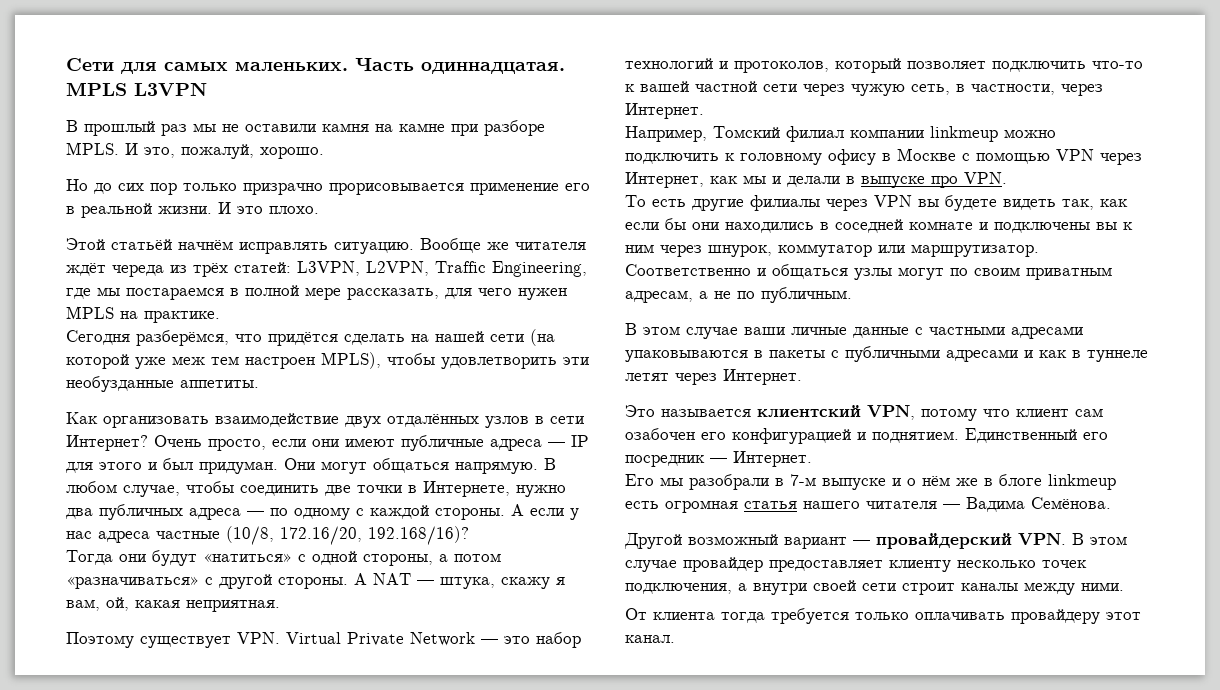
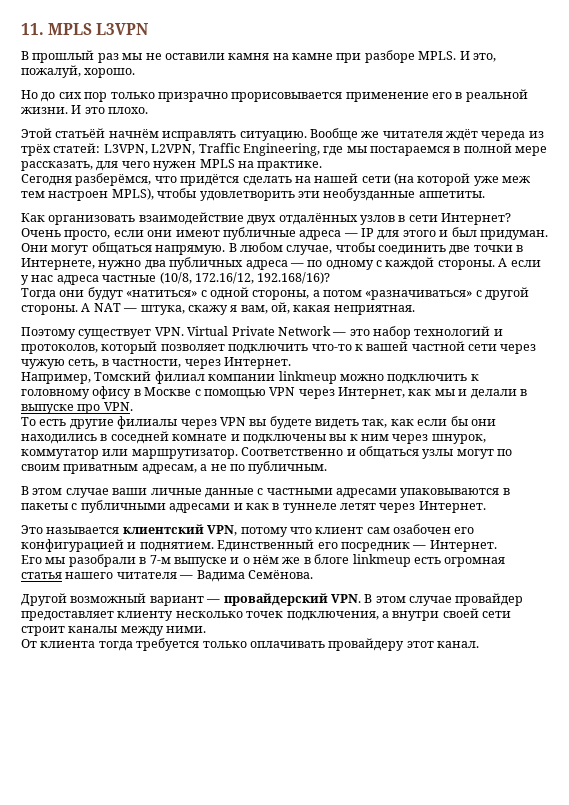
- Сети для самых маленьких. Часть одиннадцатая. MPLS L3VPN
+ 11. MPLS L3VPN
- А если у нас адреса частные (10/8, 172.16/20, 192.168/16)?
+ А если у нас адреса частные (10/8, 172.16/12, 192.168/16)?

